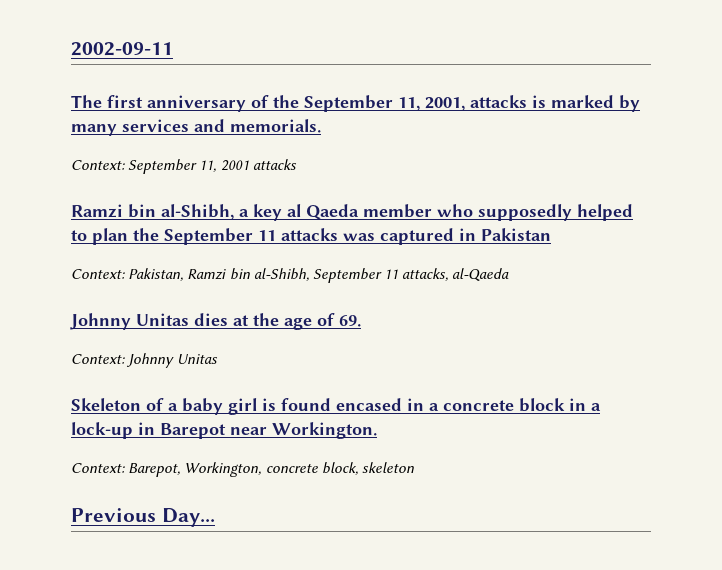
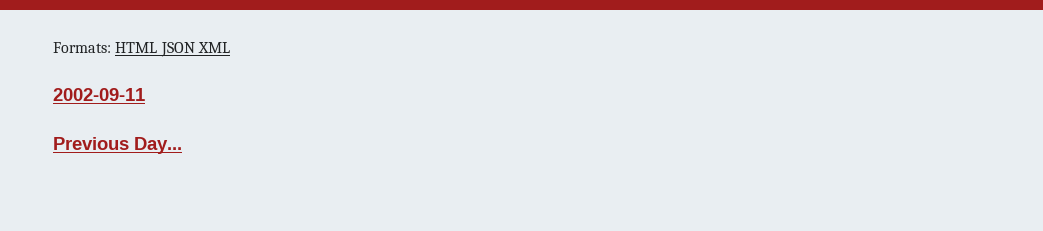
+ Formats: HTML JSON XML
  2002-09-11
- The first anniversary of the September 11, 2001, attacks is marked by many services and memorials.
- Context: September 11, 2001 attacks
- Ramzi bin al-Shibh, a key al Qaeda member who supposedly helped to plan the September 11 attacks was captured in Pakistan
- Context: Pakistan, Ramzi bin al-Shibh, September 11 attacks, al-Qaeda
- Johnny Unitas dies at the age of 69.
- Context: Johnny Unitas
- Skeleton of a baby girl is found encased in a concrete block in a lock-up in Barepot near Workington.
- Context: Barepot, Workington, concrete block, skeleton

